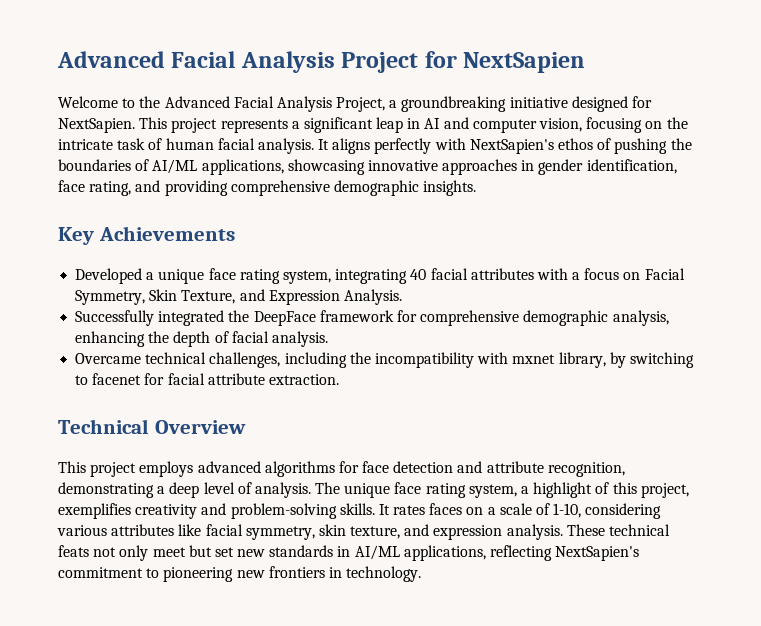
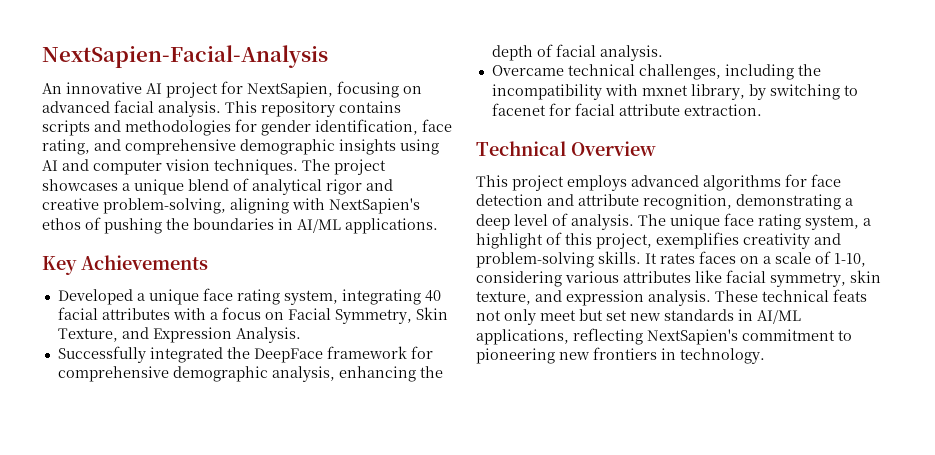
- Advanced Facial Analysis Project for NextSapien
- Welcome to the Advanced Facial Analysis Project, a groundbreaking initiative designed for NextSapien. This project represents a significant leap in AI and computer vision, focusing on the intricate task of human facial analysis. It aligns perfectly with NextSapien's ethos of pushing the boundaries of AI/ML applications, showcasing innovative approaches in gender identification, face rating, and providing comprehensive demographic insights.
+ NextSapien-Facial-Analysis
+ An innovative AI project for NextSapien, focusing on advanced facial analysis. This repository contains scripts and methodologies for gender identification, face rating, and comprehensive demographic insights using AI and computer vision techniques. The project showcases a unique blend of analytical rigor and creative problem-solving, aligning with NextSapien's ethos of pushing the boundaries in AI/ML applications.

